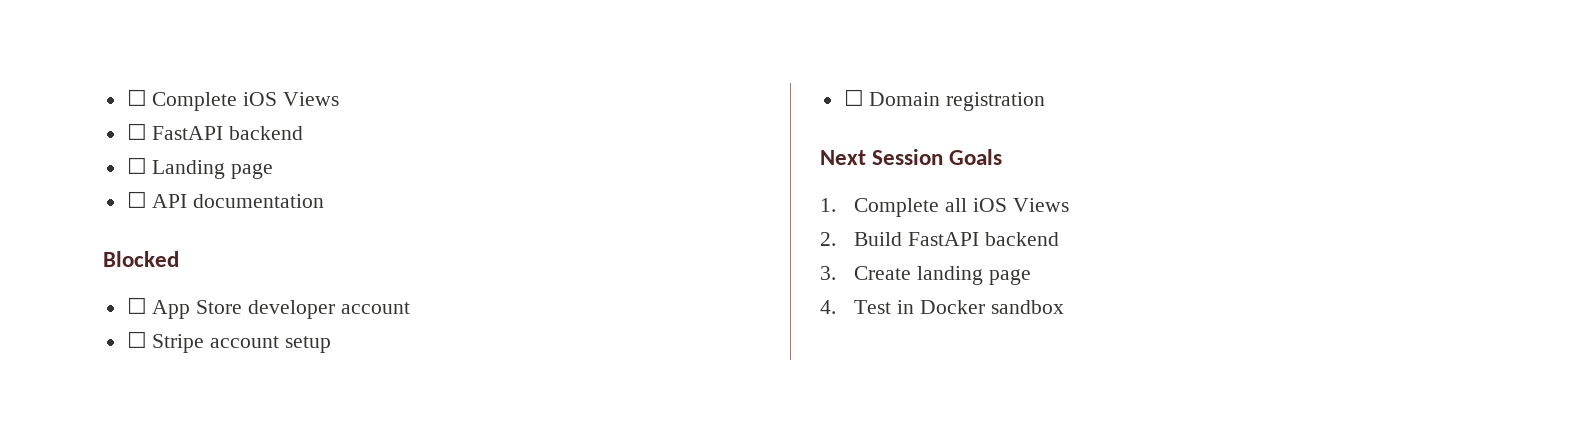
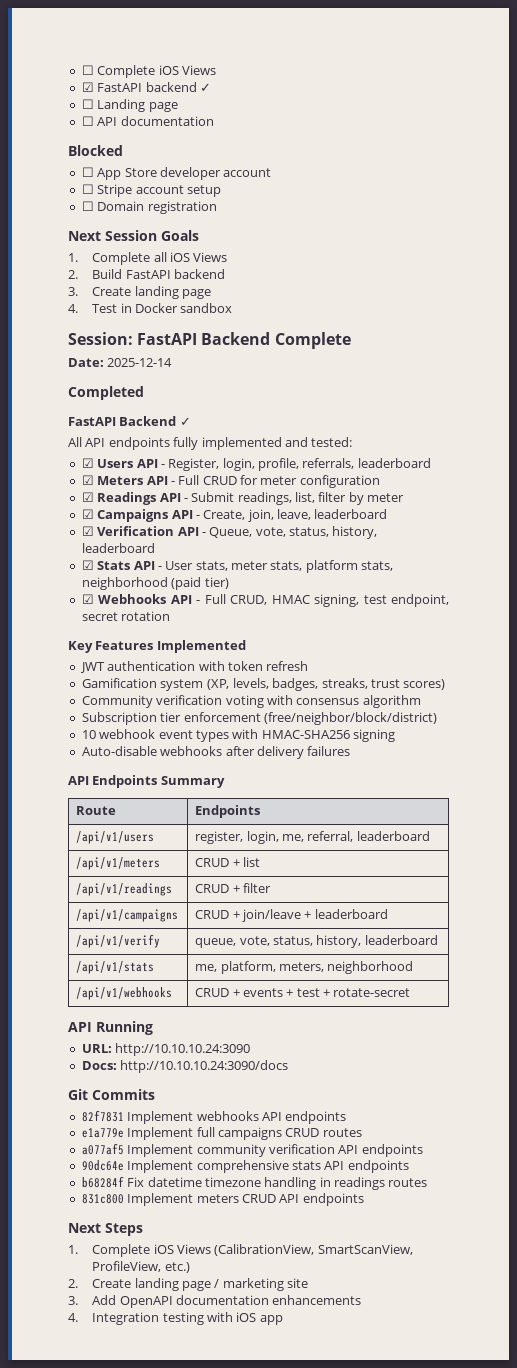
- ☐ FastAPI backend
+ ☑ FastAPI backend ✓
+ Session: FastAPI Backend Complete
+ Date: 2025-12-14
+ Completed
+ FastAPI Backend ✓
+ All API endpoints fully implemented and tested:
+ ☑ Users API - Register, login, profile, referrals, leaderboard
+ ☑ Meters API - Full CRUD for meter configuration
+ ☑ Readings API - Submit readings, list, filter by meter
+ ☑ Campaigns API - Create, join, leave, leaderboard
+ ☑ Verification API - Queue, vote, status, history, leaderboard
+ ☑ Stats API - User stats, meter stats, platform stats, neighborhood (paid tier)
+ ☑ Webhooks API - Full CRUD, HMAC signing, test endpoint, secret rotation
+ Key Features Implemented
+ JWT authentication with token refresh
+ Gamification system (XP, levels, badges, streaks, trust scores)
+ Community verification voting with consensus algorithm
+ Subscription tier enforcement (free/neighbor/block/district)
+ 10 webhook event types with HMAC-SHA256 signing
+ Auto-disable webhooks after delivery failures
+ API Endpoints Summary
+ Route | Endpoints
+ /api/v1/users | register, login, me, referral, leaderboard
+ /api/v1/meters | CRUD + list
+ /api/v1/readings | CRUD + filter
+ /api/v1/campaigns | CRUD + join/leave + leaderboard
+ /api/v1/verify | queue, vote, status, history, leaderboard
+ /api/v1/stats | me, platform, meters, neighborhood
+ /api/v1/webhooks | CRUD + events + test + rotate-secret
+ API Running
+ URL: http://10.10.10.24:3090
+ Docs: http://10.10.10.24:3090/docs
+ Git Commits
+ 82f7831 Implement webhooks API endpoints
+ e1a779e Implement full campaigns CRUD routes
+ a077af5 Implement community verification API endpoints
+ 90dc64e Implement comprehensive stats API endpoints
+ b68284f Fix datetime timezone handling in readings routes
+ 831c800 Implement meters CRUD API endpoints
+ Next Steps
+ 1. Complete iOS Views (CalibrationView, SmartScanView, ProfileView, etc.)
+ 2. Create landing page / marketing site
+ 3. Add OpenAPI documentation enhancements
+ 4. Integration testing with iOS app

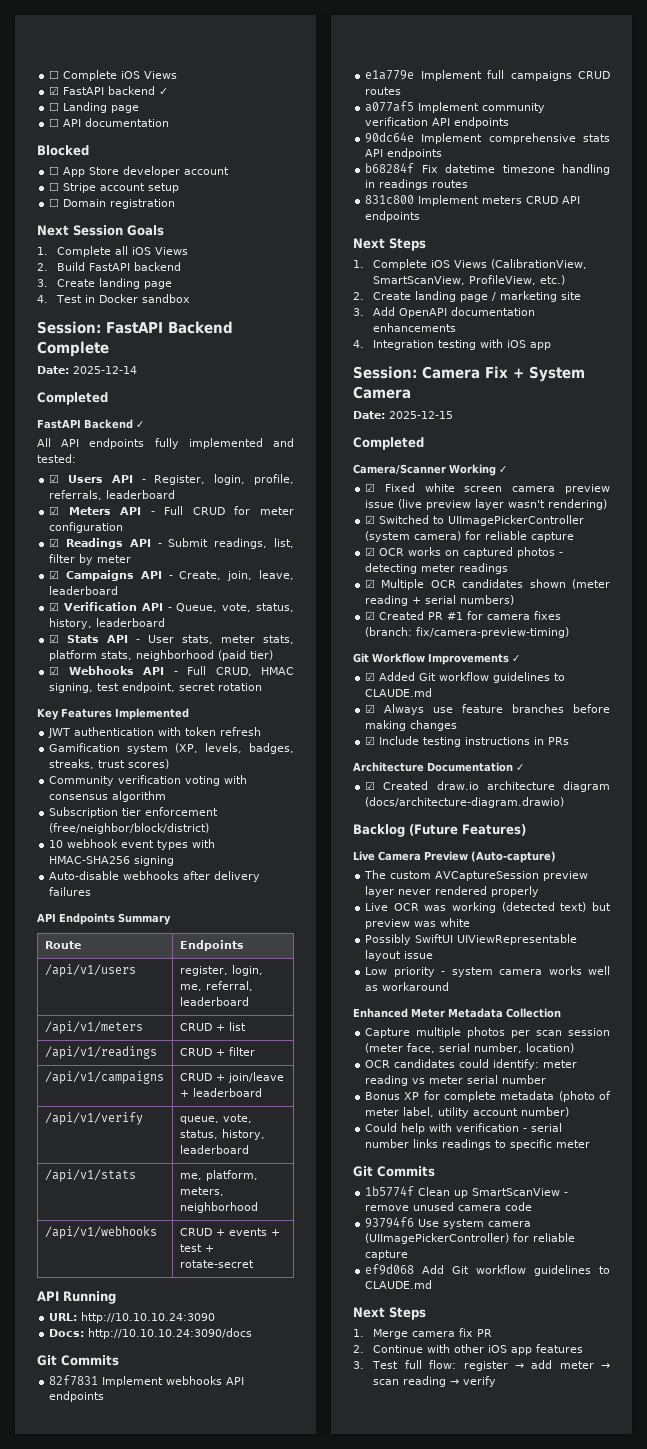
+ Session: Camera Fix + System Camera
+ Date: 2025-12-15
+ Completed
+ Camera/Scanner Working ✓
+ ☑ Fixed white screen camera preview issue (live preview layer wasn't rendering)
+ ☑ Switched to UIImagePickerController (system camera) for reliable capture
+ ☑ OCR works on captured photos - detecting meter readings
+ ☑ Multiple OCR candidates shown (meter reading + serial numbers)
+ ☑ Created PR #1 for camera fixes (branch: fix/camera-preview-timing)
+ Git Workflow Improvements ✓
+ ☑ Added Git workflow guidelines to CLAUDE.md
+ ☑ Always use feature branches before making changes
+ ☑ Include testing instructions in PRs
+ Architecture Documentation ✓
+ ☑ Created draw.io architecture diagram (docs/architecture-diagram.drawio)
+ Backlog (Future Features)
+ Live Camera Preview (Auto-capture)
+ The custom AVCaptureSession preview layer never rendered properly
+ Live OCR was working (detected text) but preview was white
+ Possibly SwiftUI UIViewRepresentable layout issue
+ Low priority - system camera works well as workaround
+ Enhanced Meter Metadata Collection
+ Capture multiple photos per scan session (meter face, serial number, location)
+ OCR candidates could identify: meter reading vs meter serial number
+ Bonus XP for complete metadata (photo of meter label, utility account number)
+ Could help with verification - serial number links readings to specific meter
+ Git Commits
+ 1b5774f Clean up SmartScanView - remove unused camera code
+ 93794f6 Use system camera (UIImagePickerController) for reliable capture
+ ef9d068 Add Git workflow guidelines to CLAUDE.md
+ Next Steps
+ 1. Merge camera fix PR
+ 2. Continue with other iOS app features
+ 3. Test full flow: register → add meter → scan reading → verify

